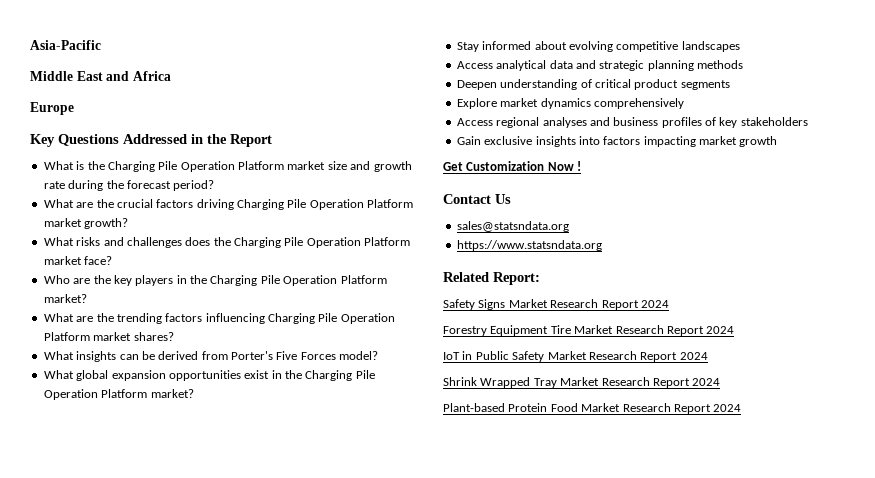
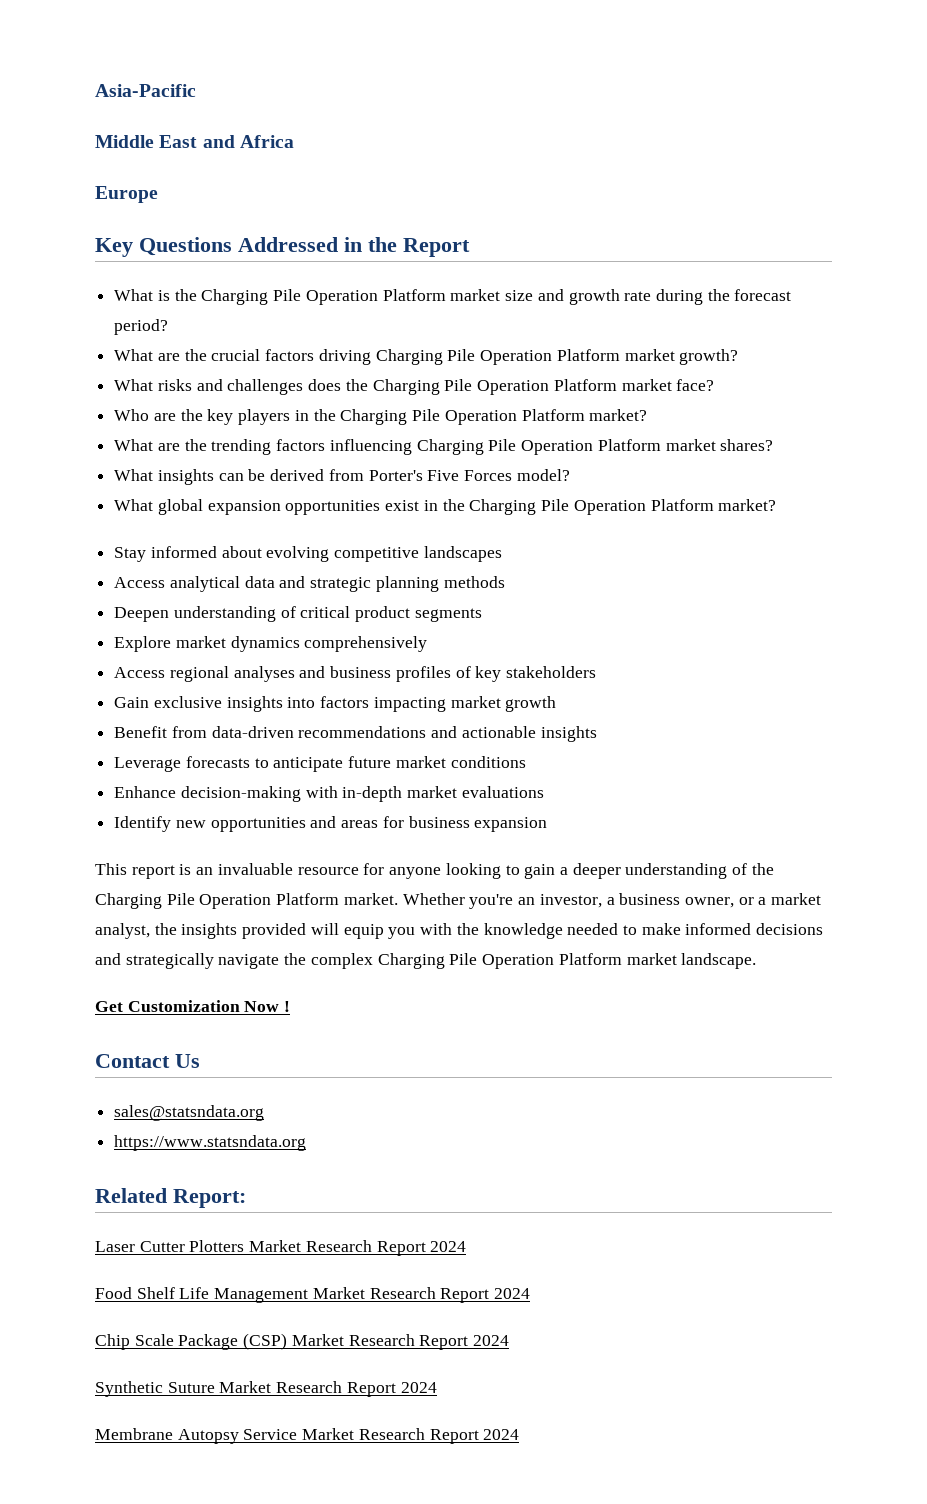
+ Benefit from data-driven recommendations and actionable insights
+ Leverage forecasts to anticipate future market conditions
+ Enhance decision-making with in-depth market evaluations
+ Identify new opportunities and areas for business expansion
+ This report is an invaluable resource for anyone looking to gain a deeper understanding of the Charging Pile Operation Platform market. Whether you're an investor, a business owner, or a market analyst, the insights provided will equip you with the knowledge needed to make informed decisions and strategically navigate the complex Charging Pile Operation Platform market landscape.
- Safety Signs Market Research Report 2024
- Forestry Equipment Tire Market Research Report 2024
- IoT in Public Safety Market Research Report 2024
- Shrink Wrapped Tray Market Research Report 2024
- Plant-based Protein Food Market Research Report 2024
+ Laser Cutter Plotters Market Research Report 2024
+ Food Shelf Life Management Market Research Report 2024
+ Chip Scale Package (CSP) Market Research Report 2024
+ Synthetic Suture Market Research Report 2024
+ Membrane Autopsy Service Market Research Report 2024

